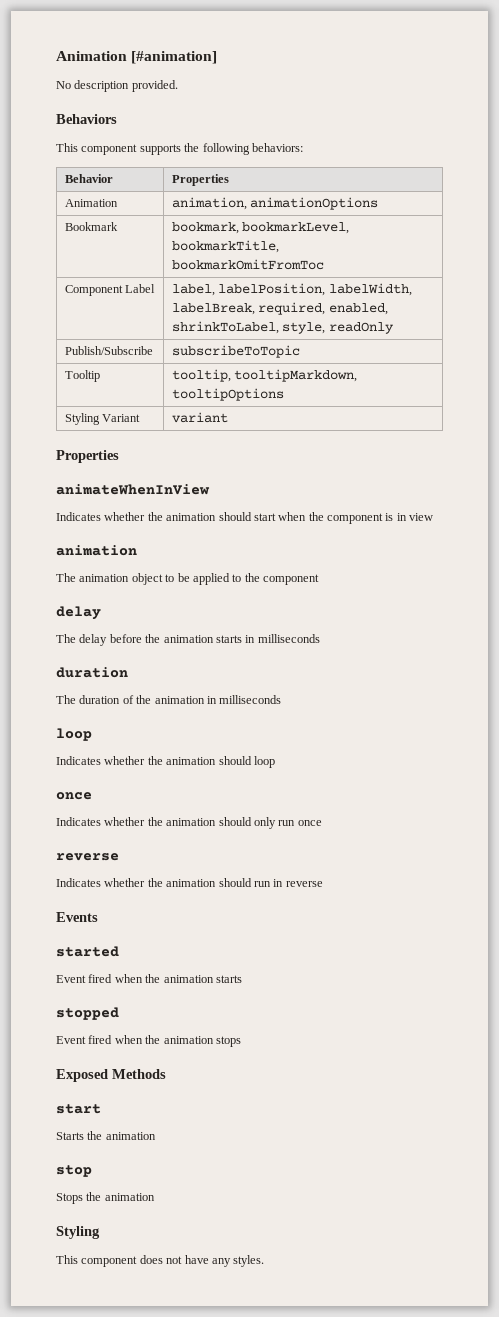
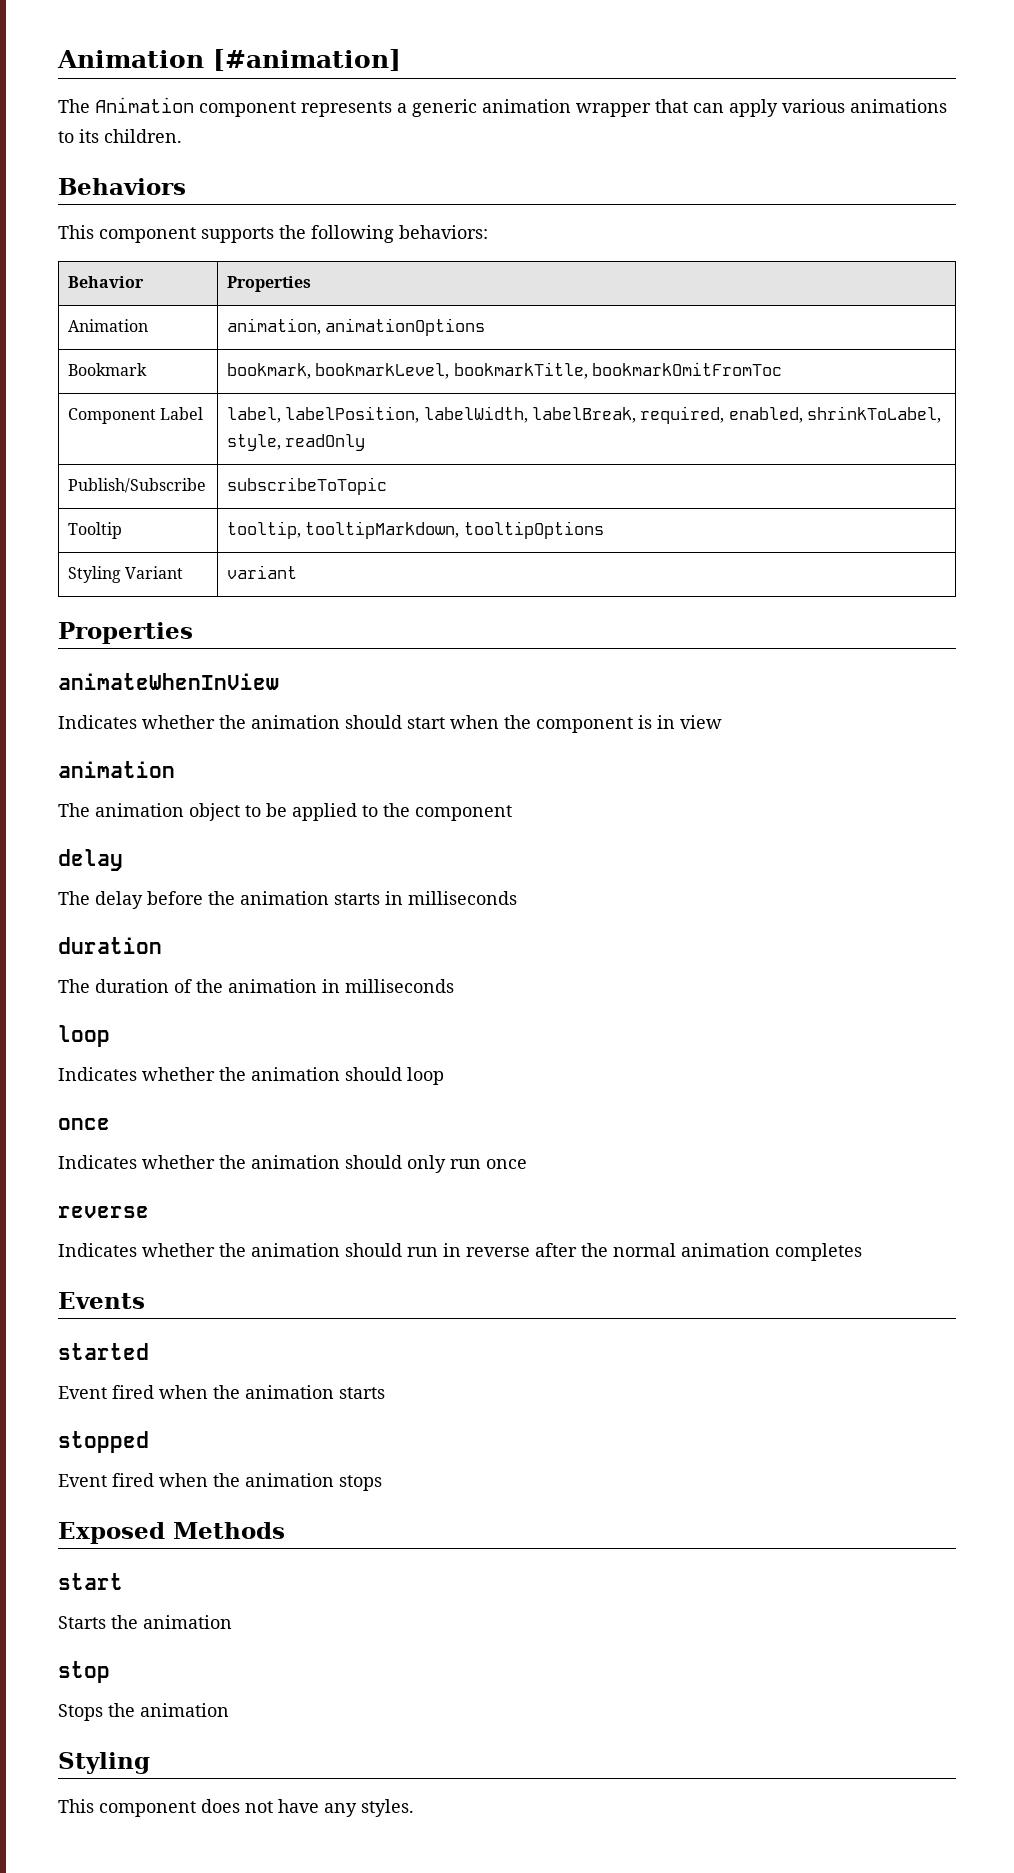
- No description provided.
+ The Animation component represents a generic animation wrapper that can apply various animations to its children.
- Indicates whether the animation should run in reverse
+ Indicates whether the animation should run in reverse after the normal animation completes

